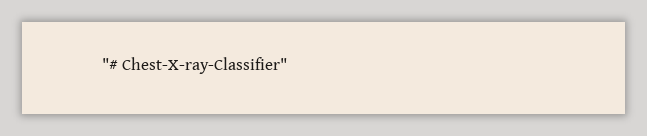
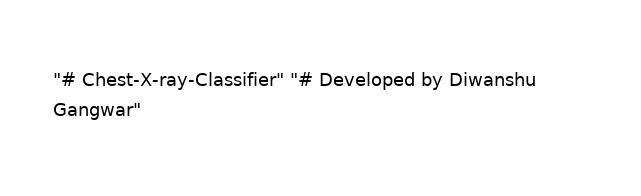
- "# Chest-X-ray-Classifier"
+ "# Chest-X-ray-Classifier" "# Developed by Diwanshu Gangwar"

